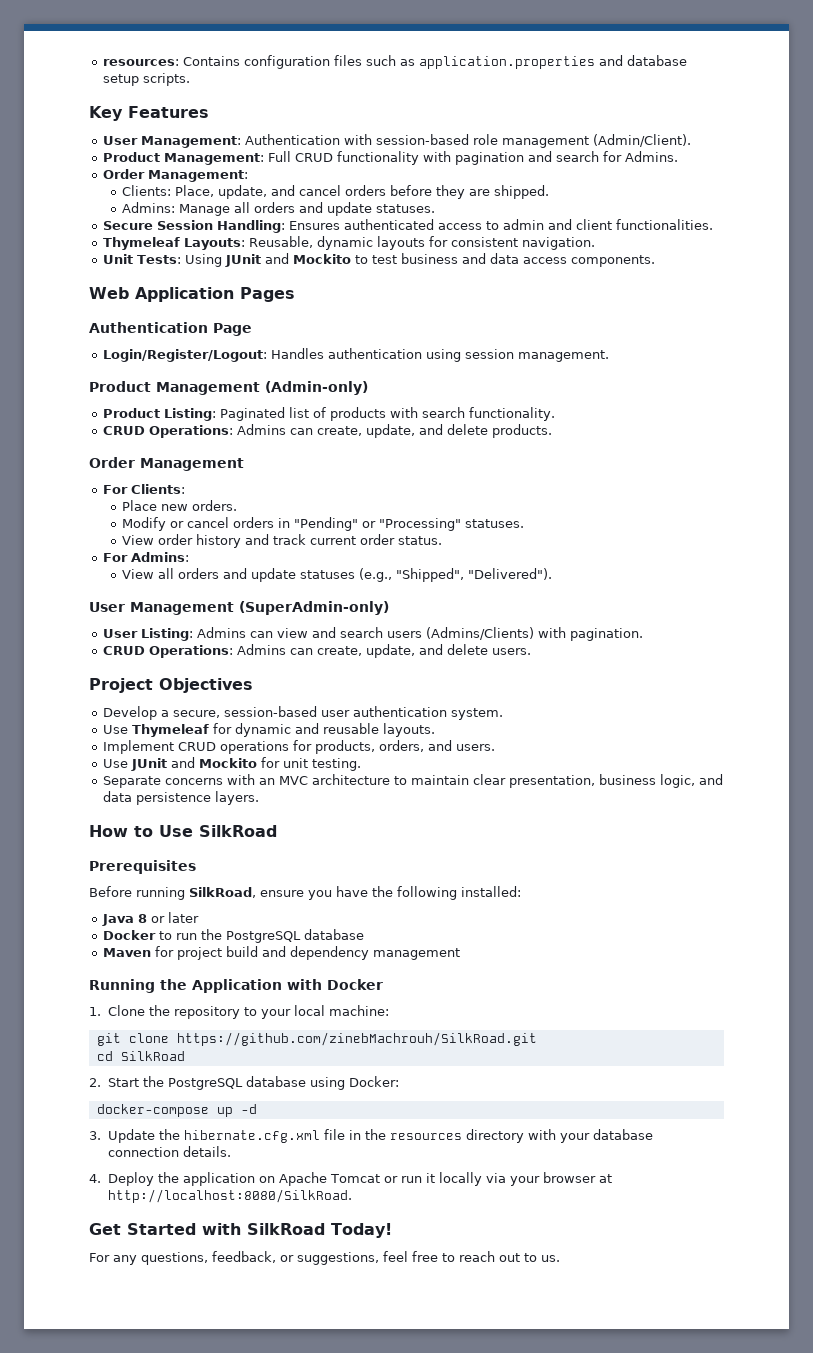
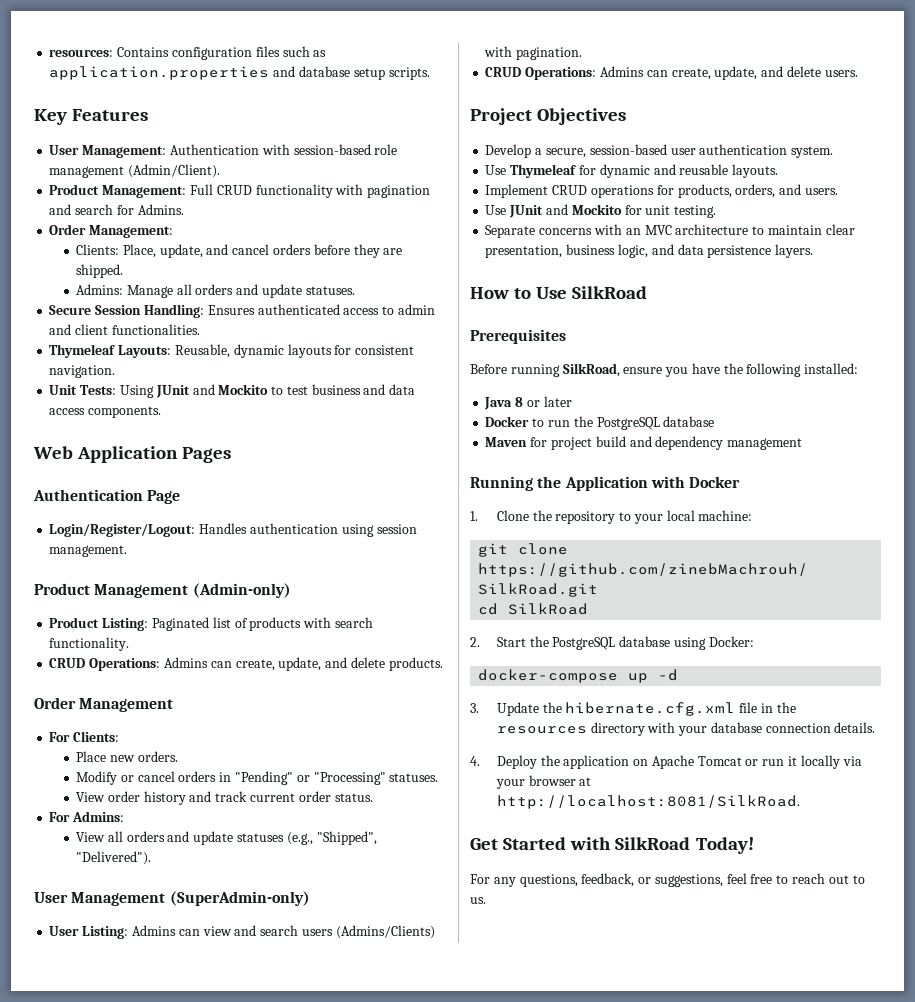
- 4. Deploy the application on Apache Tomcat or run it locally via your browser at http://localhost:8080/SilkRoad.
+ 4. Deploy the application on Apache Tomcat or run it locally via your browser at http://localhost:8081/SilkRoad.

